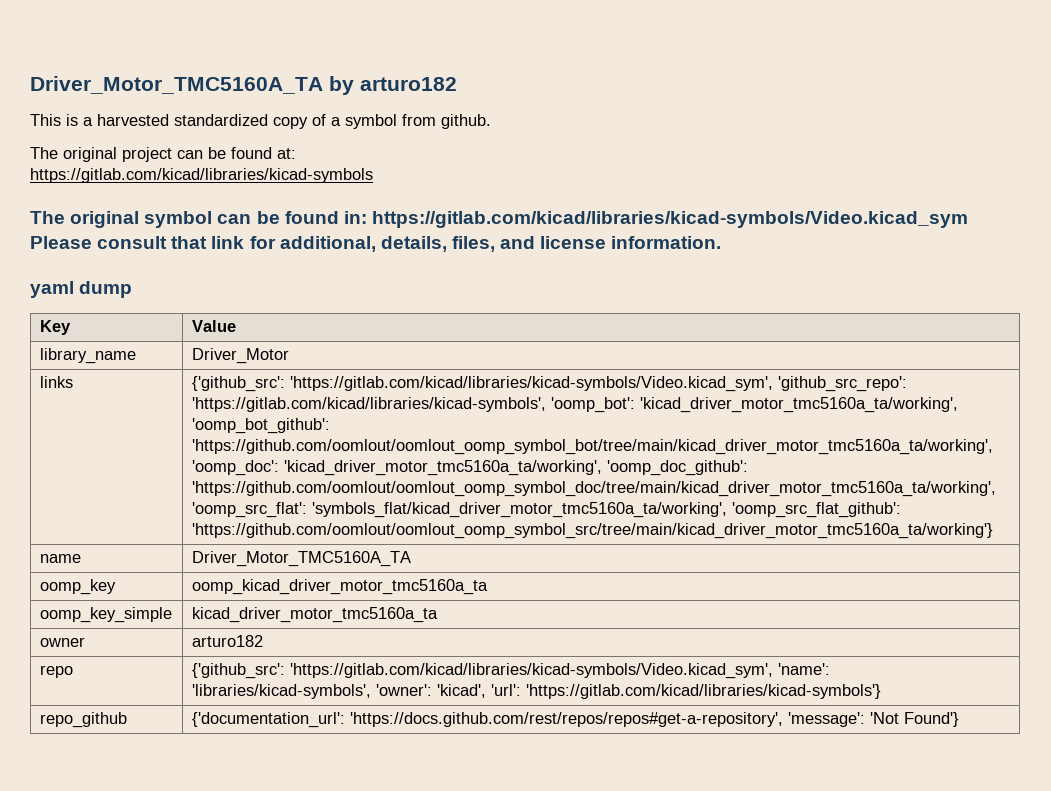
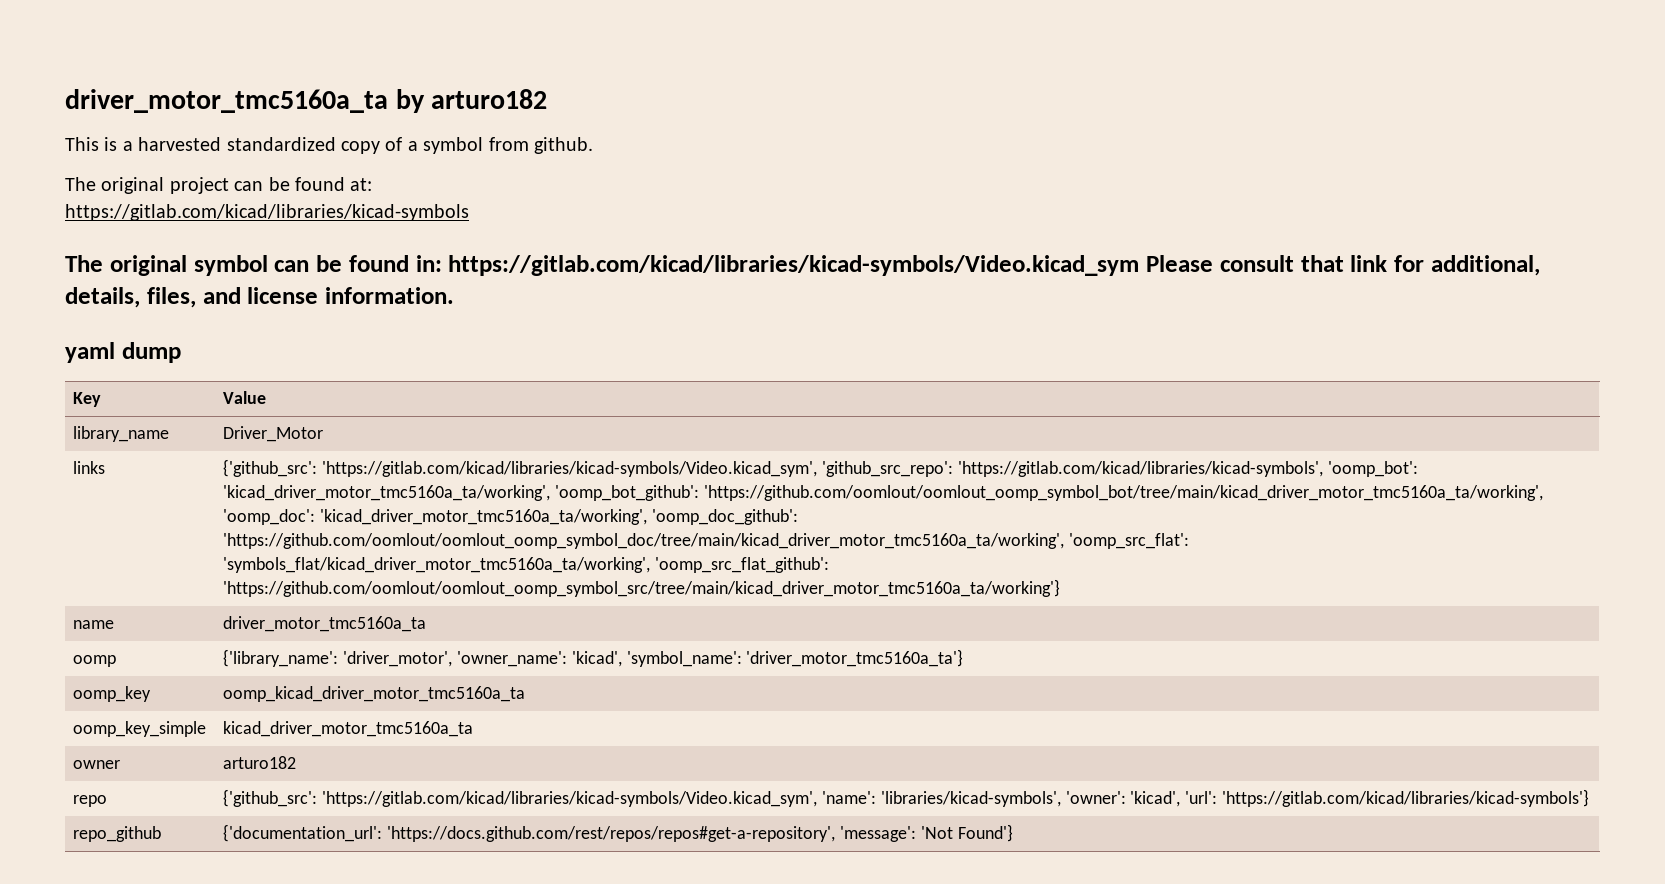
- Driver_Motor_TMC5160A_TA by arturo182
+ driver_motor_tmc5160a_ta by arturo182
- name | Driver_Motor_TMC5160A_TA
+ name | driver_motor_tmc5160a_ta
+ oomp | {'library_name': 'driver_motor', 'owner_name': 'kicad', 'symbol_name': 'driver_motor_tmc5160a_ta'}

